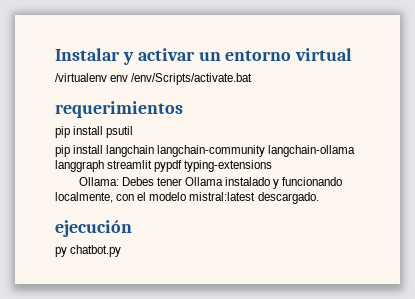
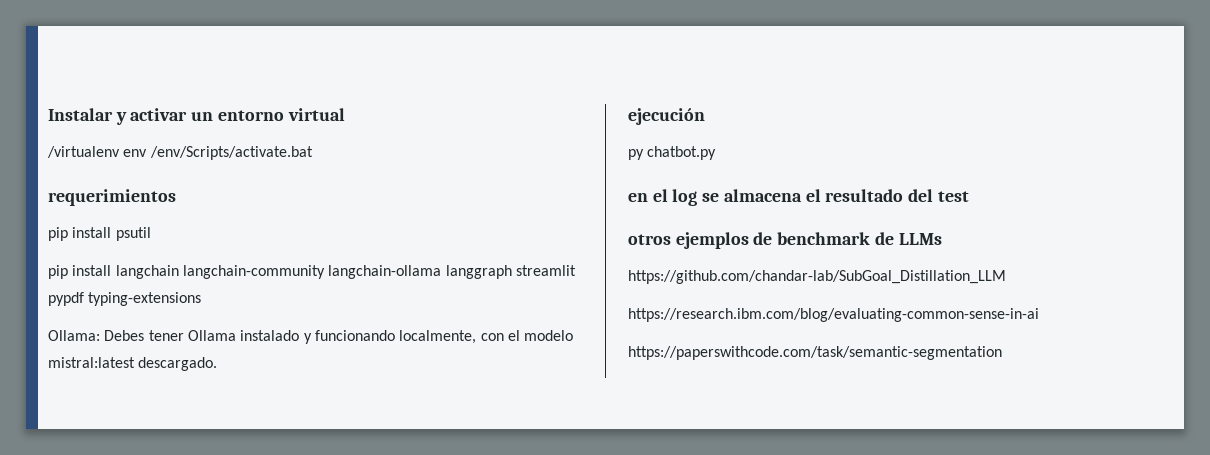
+ en el log se almacena el resultado del test
+ otros ejemplos de benchmark de LLMs
+ https://github.com/chandar-lab/SubGoal_Distillation_LLM
+ https://research.ibm.com/blog/evaluating-common-sense-in-ai
+ https://paperswithcode.com/task/semantic-segmentation

